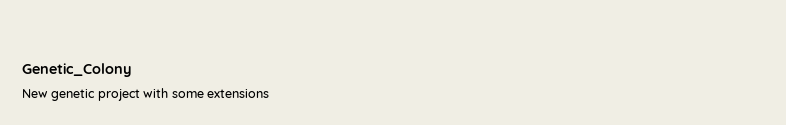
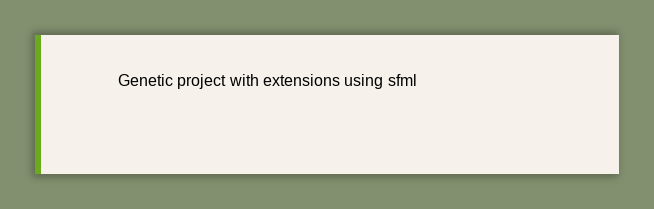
- Genetic_Colony
- New genetic project with some extensions
+ Genetic project with extensions using sfml

